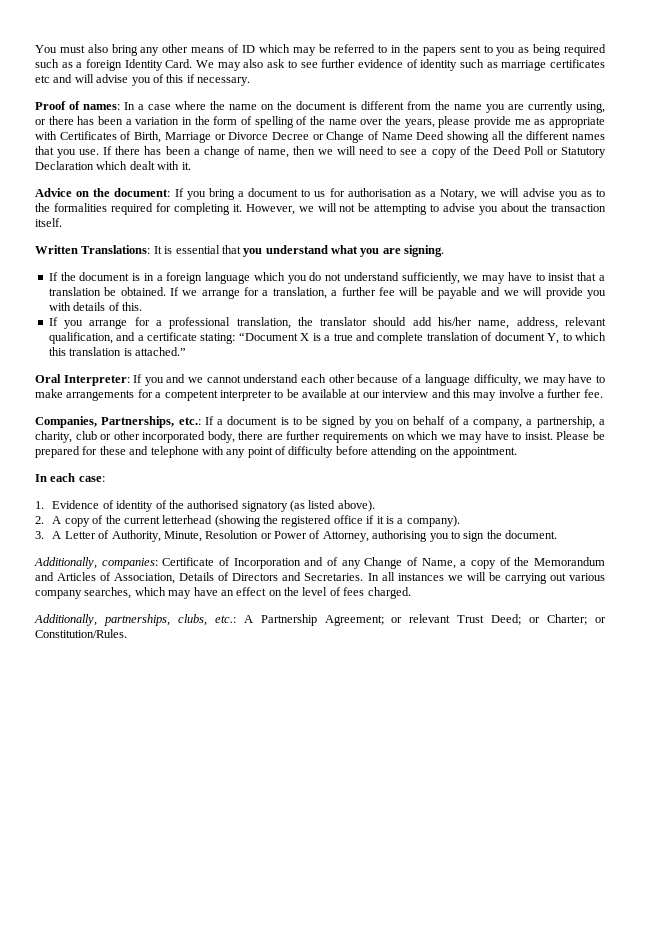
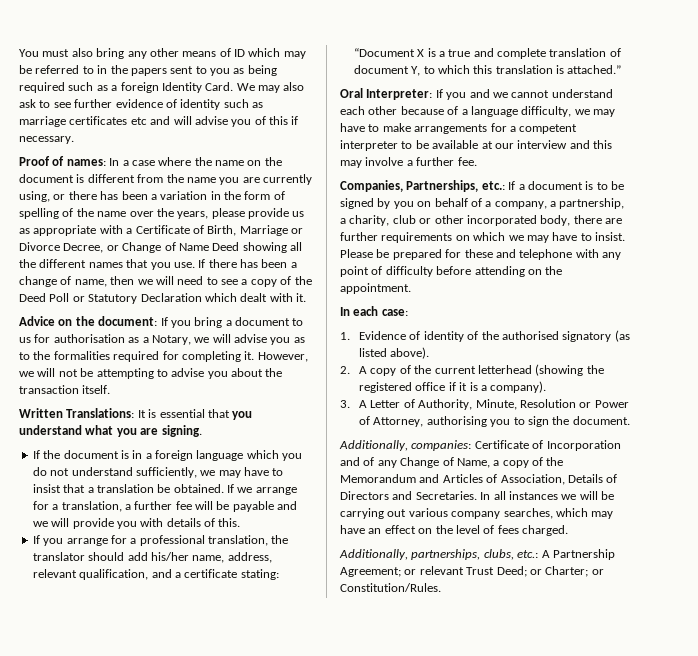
- In a case where the name on the document is different from the name you are currently using, or there has been a variation in the form of spelling of the name over the years, please provide me as appropriate with Certificates of Birth, Marriage or Divorce Decree or Change of Name Deed showing all the different names that you use.
+ In a case where the name on the document is different from the name you are currently using, or there has been a variation in the form of spelling of the name over the years, please provide us as appropriate with a Certificate of Birth, Marriage or Divorce Decree, or Change of Name Deed showing all the different names that you use.

